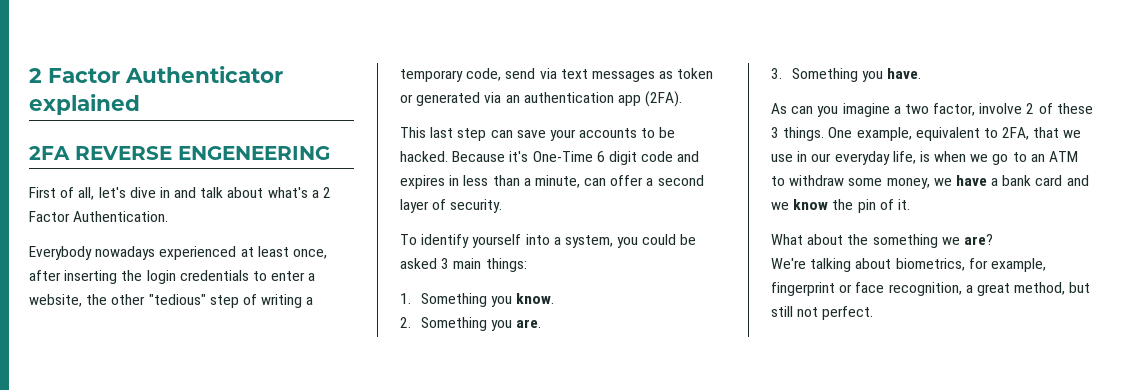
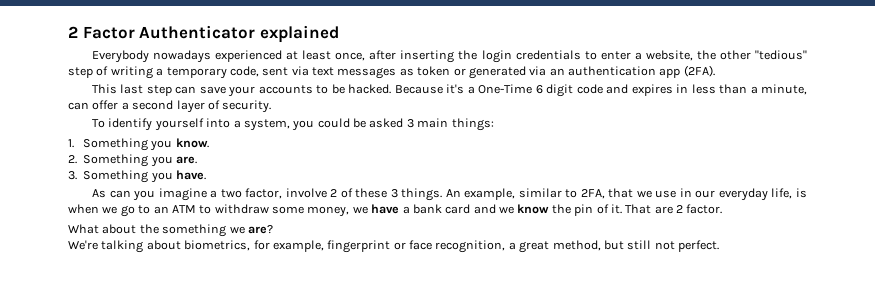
- 2FA REVERSE ENGENEERING
- First of all, let's dive in and talk about what's a 2 Factor Authentication.
- Everybody nowadays experienced at least once, after inserting the login credentials to enter a website, the other "tedious" step of writing a temporary code, send via text messages as token or generated via an authentication app (2FA).
+ Everybody nowadays experienced at least once, after inserting the login credentials to enter a website, the other "tedious" step of writing a temporary code, sent via text messages as token or generated via an authentication app (2FA).
- Because it's One-Time 6 digit code and expires in less than a minute, can offer a second layer of security.
+ Because it's a One-Time 6 digit code and expires in less than a minute, can offer a second layer of security.
- One example, equivalent to 2FA, that we use in our everyday life, is when we go to an ATM to withdraw some money, we have a bank card and we know the pin of it.
+ An example, similar to 2FA, that we use in our everyday life, is when we go to an ATM to withdraw some money, we have a bank card and we know the pin of it. That are 2 factor.

